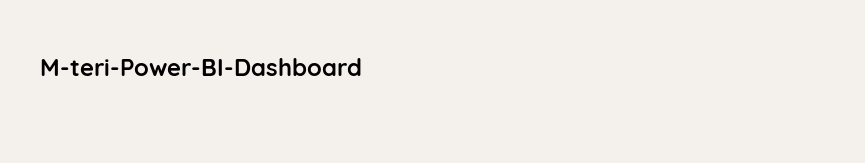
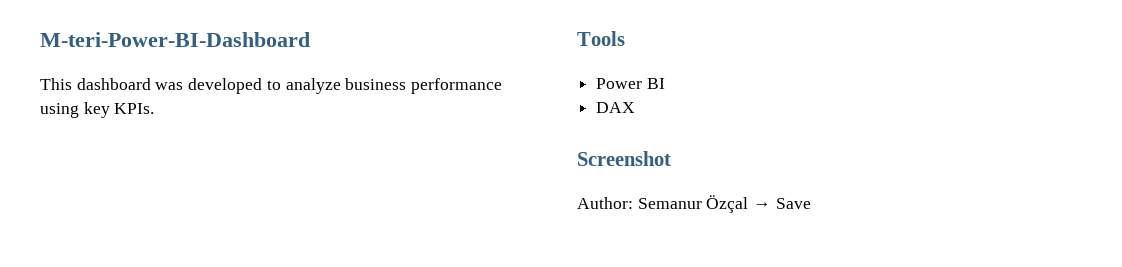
+ This dashboard was developed to analyze business performance using key KPIs.
+ Tools
+ Power BI
+ DAX
+ Screenshot
+ Author: Semanur Özçal → Save

